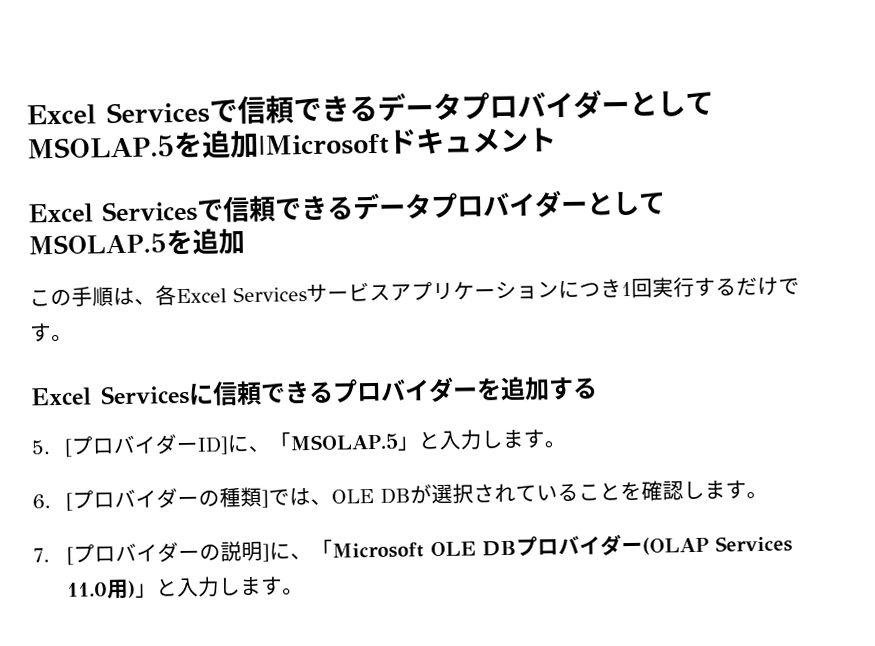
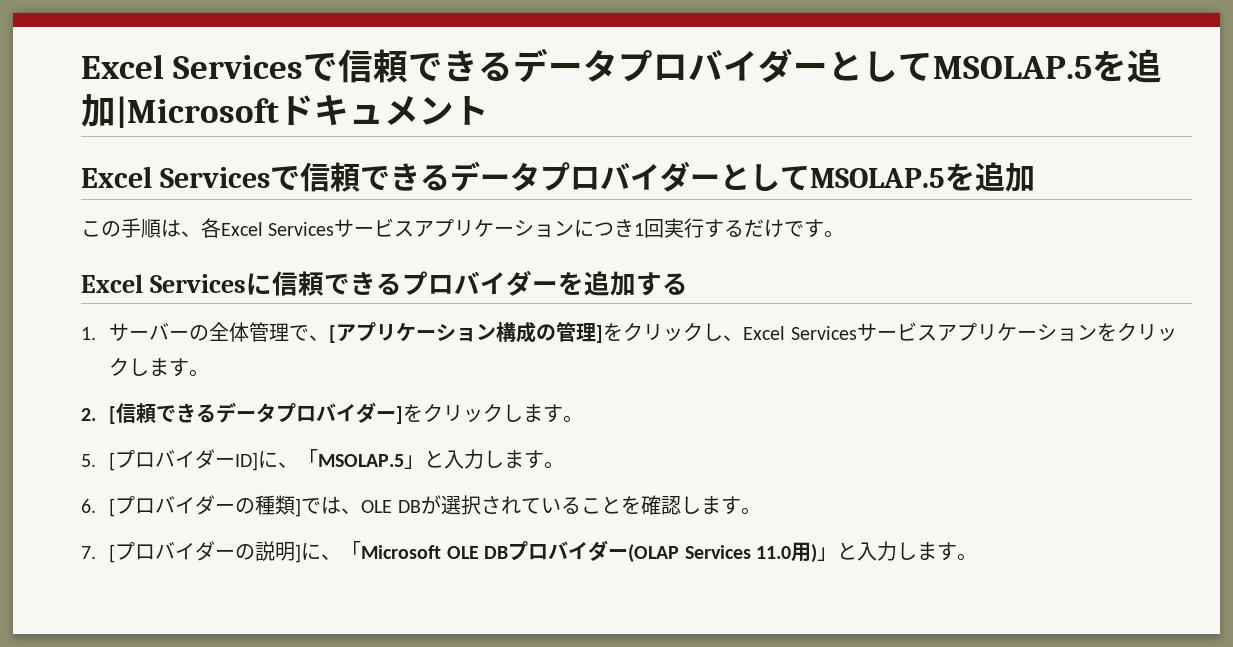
+ 1.サーバーの全体管理で、[アプリケーション構成の管理]をクリックし、Excel Servicesサービスアプリケーションをクリックします。
+ 2. [信頼できるデータプロバイダー]をクリックします。

